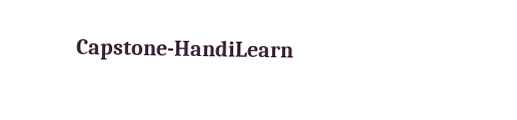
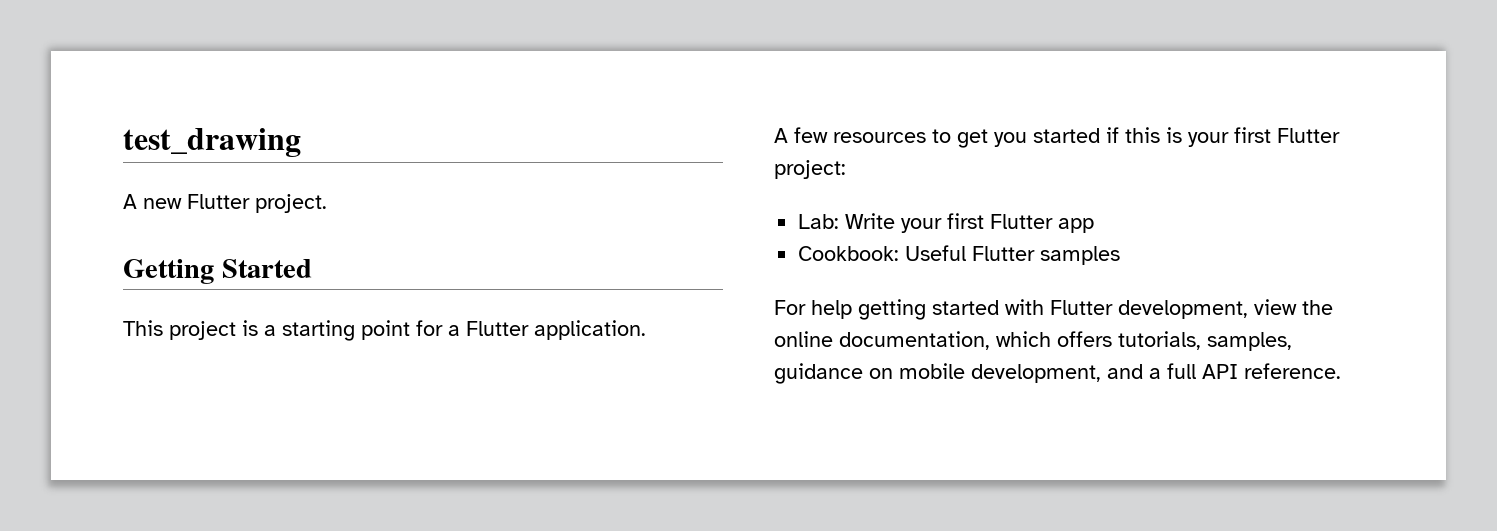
- Capstone-HandiLearn
+ test_drawing
+ A new Flutter project.
+ Getting Started
+ This project is a starting point for a Flutter application.
+ A few resources to get you started if this is your first Flutter project:
+ Lab: Write your first Flutter app
+ Cookbook: Useful Flutter samples
+ For help getting started with Flutter development, view the online documentation, which offers tutorials, samples, guidance on mobile development, and a full API reference.

